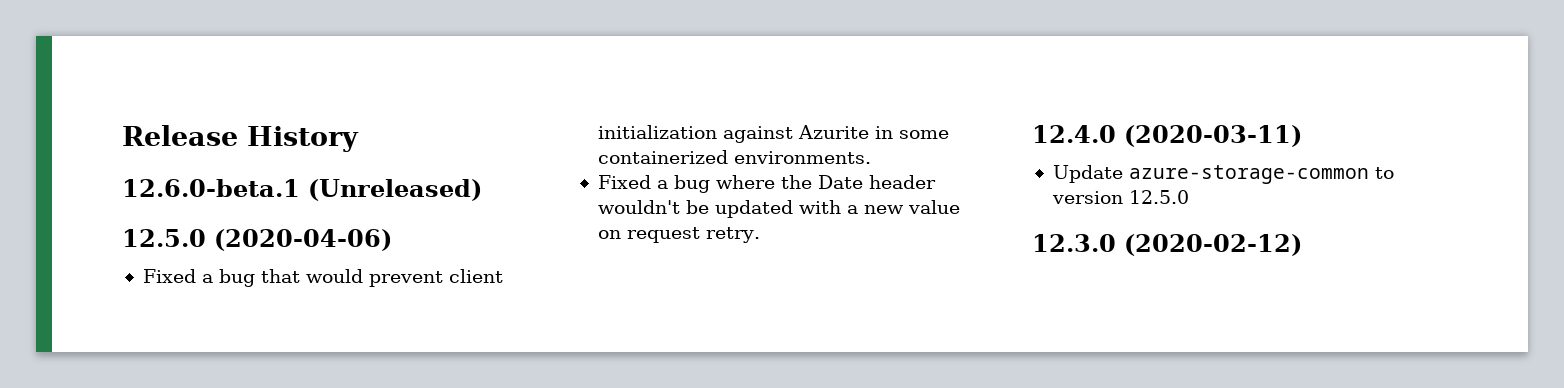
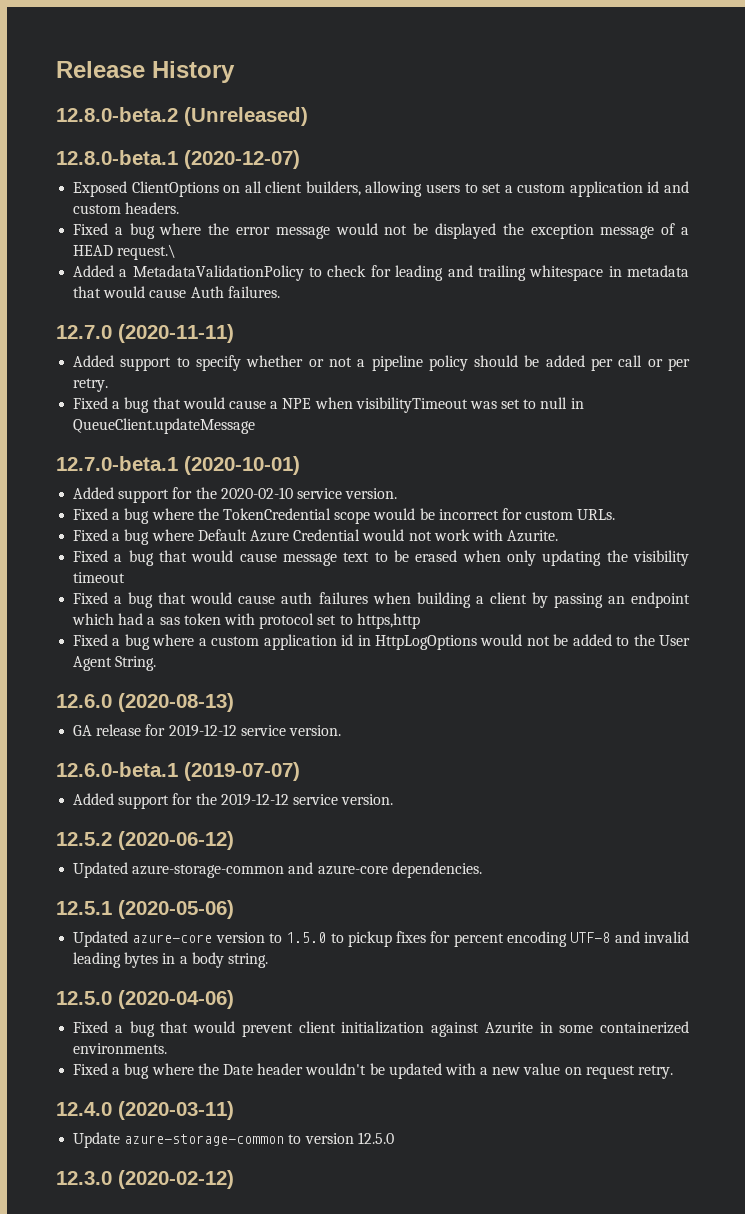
- 12.6.0-beta.1 (Unreleased)
+ 12.8.0-beta.2 (Unreleased)
+ 12.8.0-beta.1 (2020-12-07)
+ Exposed ClientOptions on all client builders, allowing users to set a custom application id and custom headers.
+ Fixed a bug where the error message would not be displayed the exception message of a HEAD request.\
+ Added a MetadataValidationPolicy to check for leading and trailing whitespace in metadata that would cause Auth failures.
+ 12.7.0 (2020-11-11)
+ Added support to specify whether or not a pipeline policy should be added per call or per retry.
+ Fixed a bug that would cause a NPE when visibilityTimeout was set to null in QueueClient.updateMessage
+ 12.7.0-beta.1 (2020-10-01)
+ Added support for the 2020-02-10 service version.
+ Fixed a bug where the TokenCredential scope would be incorrect for custom URLs.
+ Fixed a bug where Default Azure Credential would not work with Azurite.
+ Fixed a bug that would cause message text to be erased when only updating the visibility timeout
+ Fixed a bug that would cause auth failures when building a client by passing an endpoint which had a sas token with protocol set to https,http
+ Fixed a bug where a custom application id in HttpLogOptions would not be added to the User Agent String.
+ 12.6.0 (2020-08-13)
+ GA release for 2019-12-12 service version.
+ 12.6.0-beta.1 (2019-07-07)
+ Added support for the 2019-12-12 service version.
+ 12.5.2 (2020-06-12)
+ Updated azure-storage-common and azure-core dependencies.
+ 12.5.1 (2020-05-06)
+ Updated azure-core version to 1.5.0 to pickup fixes for percent encoding UTF-8 and invalid leading bytes in a body string.

